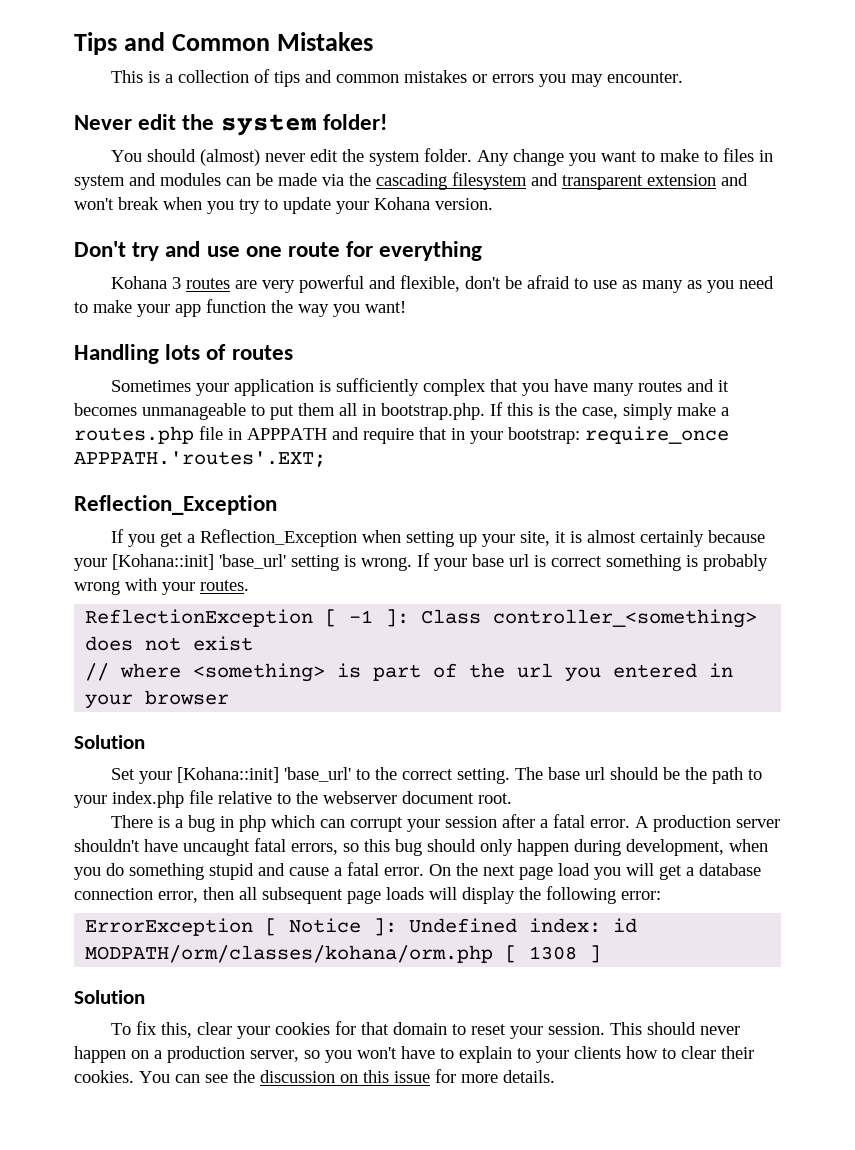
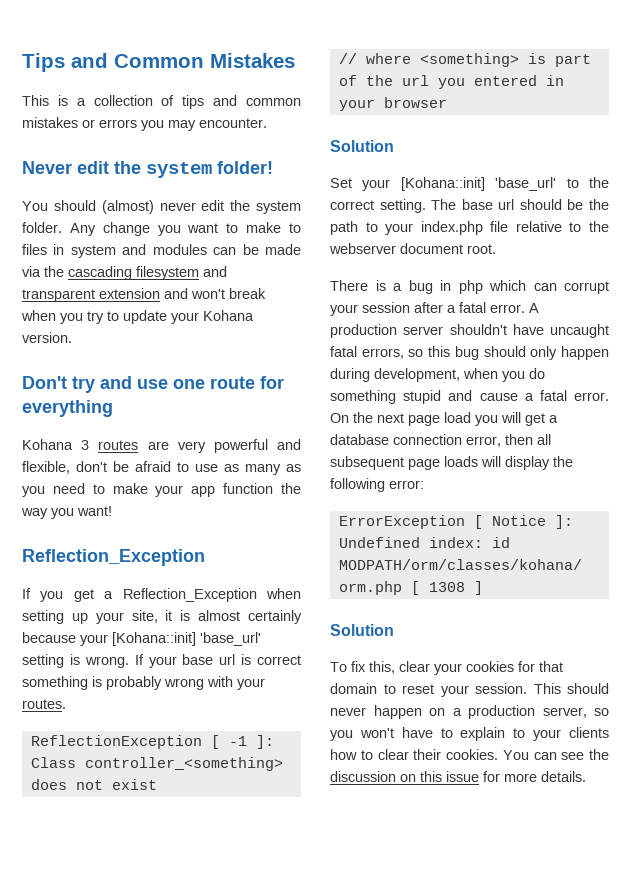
- Handling lots of routes
- Sometimes your application is sufficiently complex that you have many routes and it becomes unmanageable to put them all in bootstrap.php. If this is the case, simply make a routes.php file in APPPATH and require that in your bootstrap: require_once APPPATH.'routes'.EXT;

